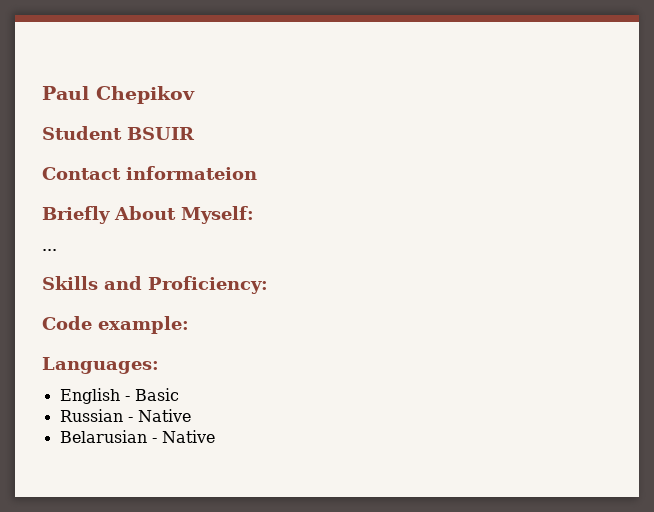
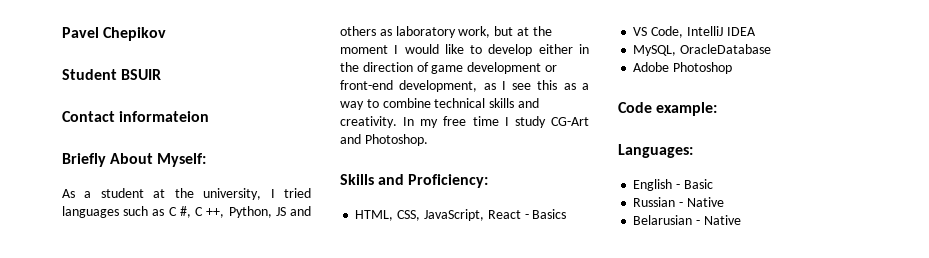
- Paul Chepikov
+ Pavel Chepikov
- ...
+ As a student at the university, I tried languages such as C #, C ++, Python, JS and others as laboratory work, but at the moment I would like to develop either in the direction of game development or front-end development, as I see this as a way to combine technical skills and creativity. In my free time I study CG-Art and Photoshop.
  Skills and Proficiency:
+ HTML, CSS, JavaScript, React - Basics
+ VS Code, IntelliJ IDEA
+ MySQL, OracleDatabase
+ Adobe Photoshop

